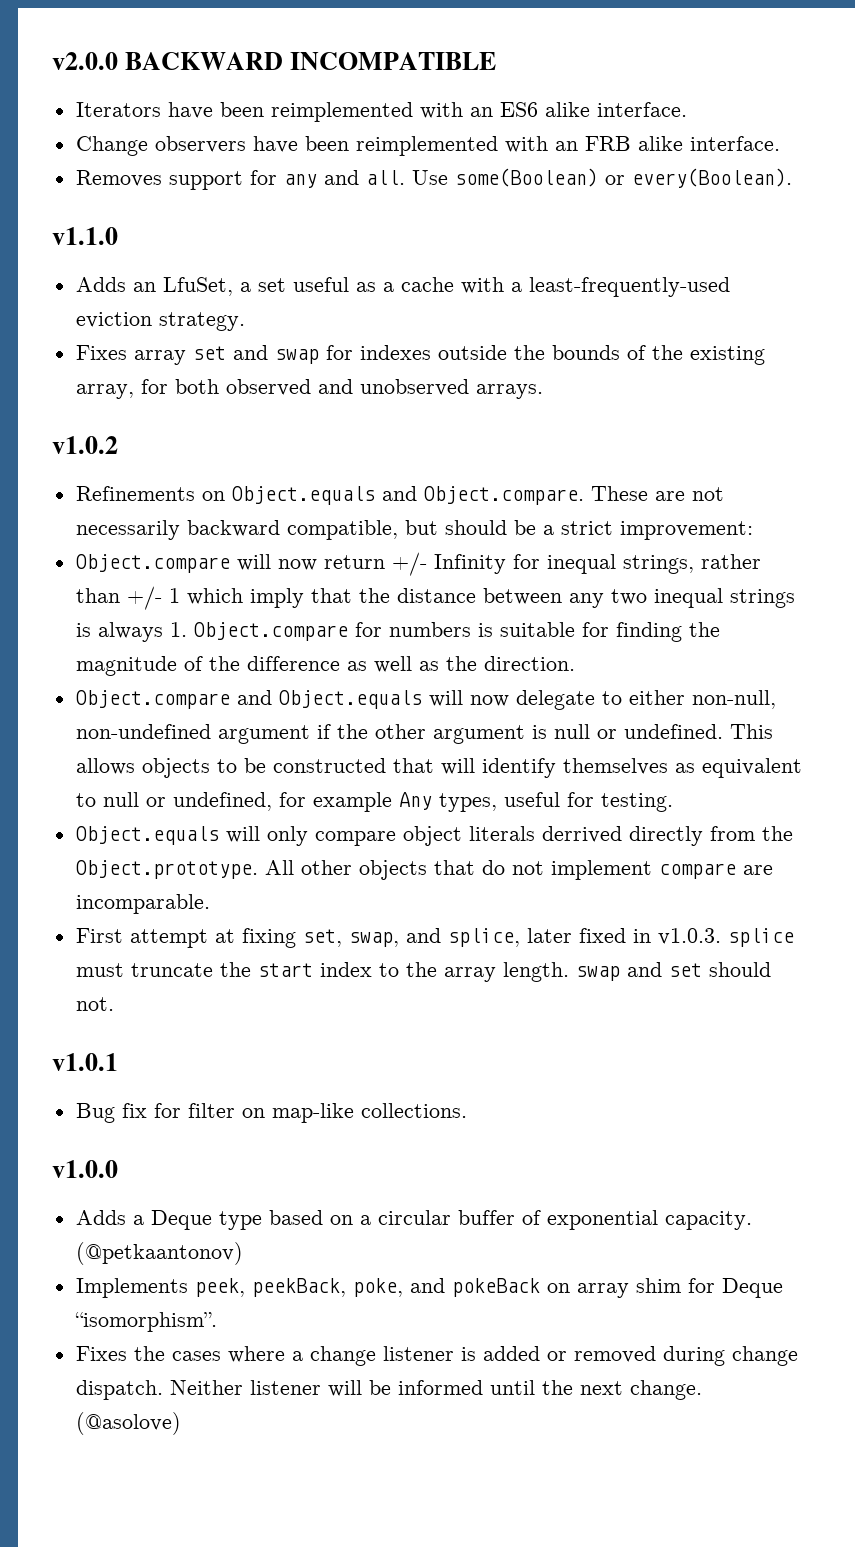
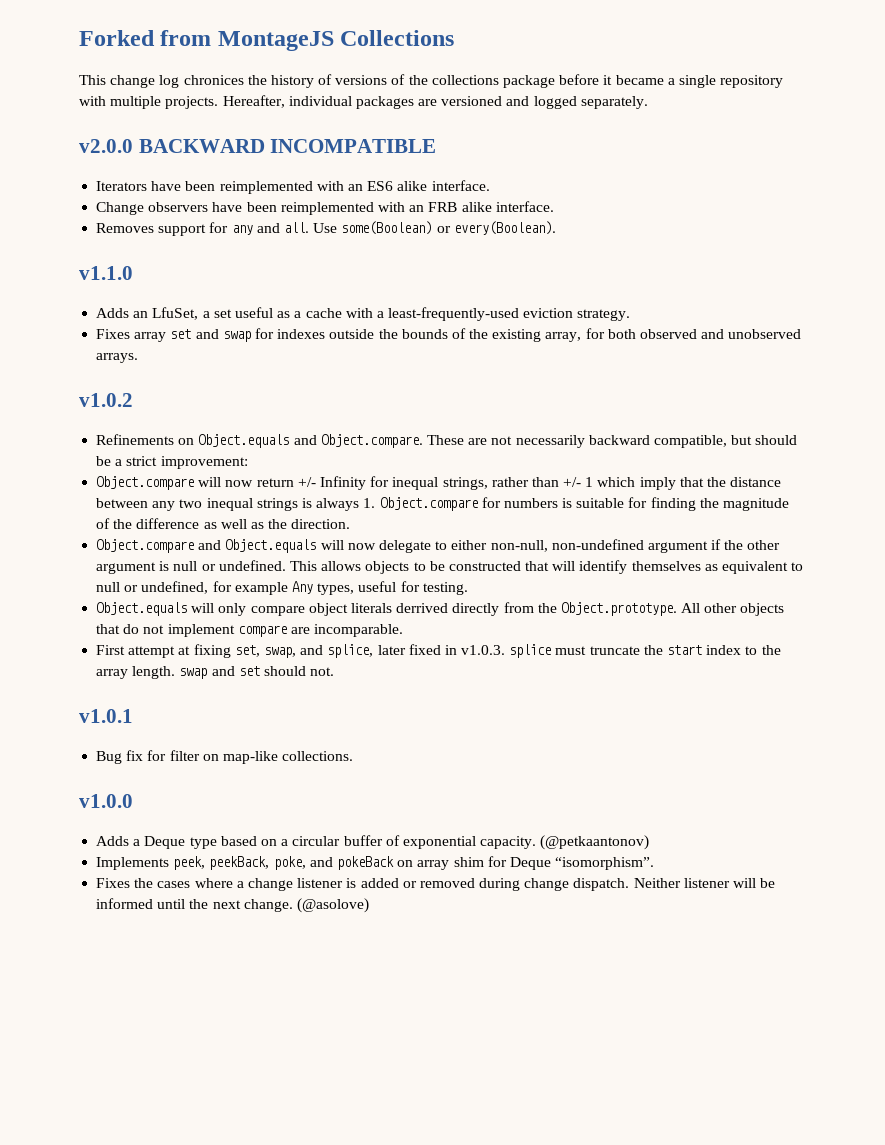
+ Forked from MontageJS Collections
+ This change log chronices the history of versions of the collections package before it became a single repository with multiple projects. Hereafter, individual packages are versioned and logged separately.

